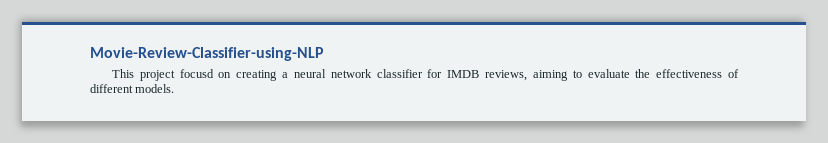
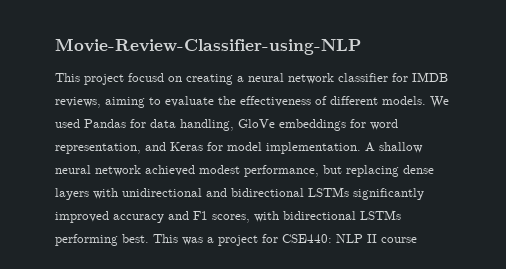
+ We used Pandas for data handling, GloVe embeddings for word representation, and Keras for model implementation. A shallow neural network achieved modest performance, but replacing dense layers with unidirectional and bidirectional LSTMs significantly improved accuracy and F1 scores, with bidirectional LSTMs performing best. This was a project for CSE440: NLP II course

